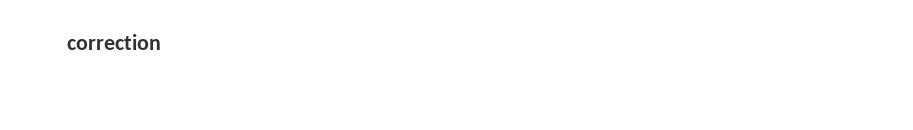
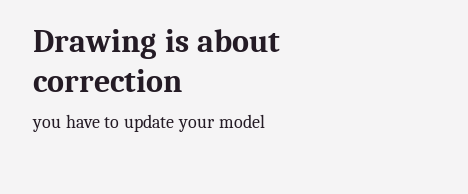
- correction
+ Drawing is about correction
+ you have to update your model

